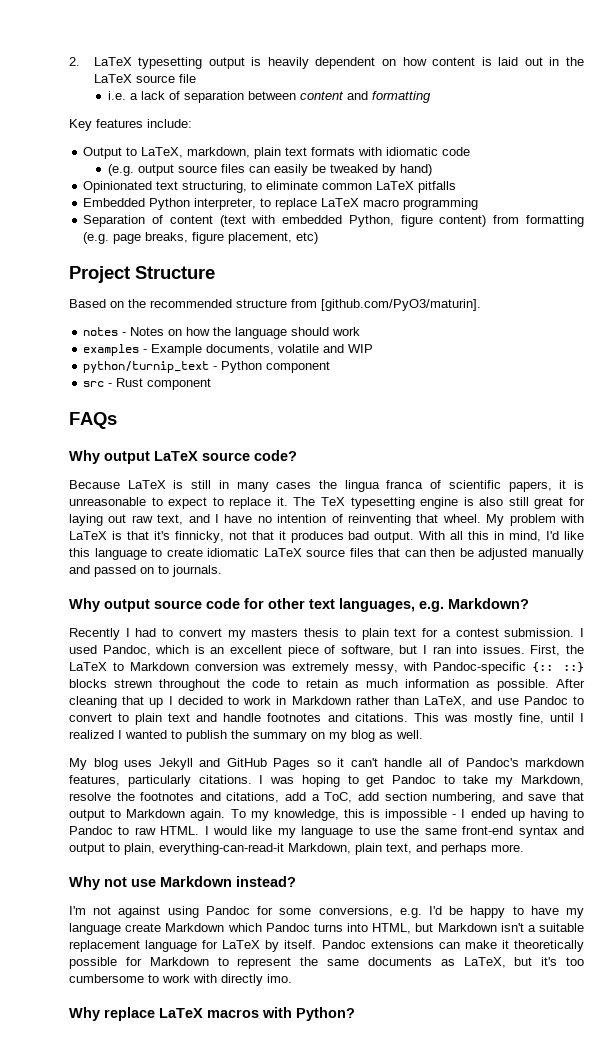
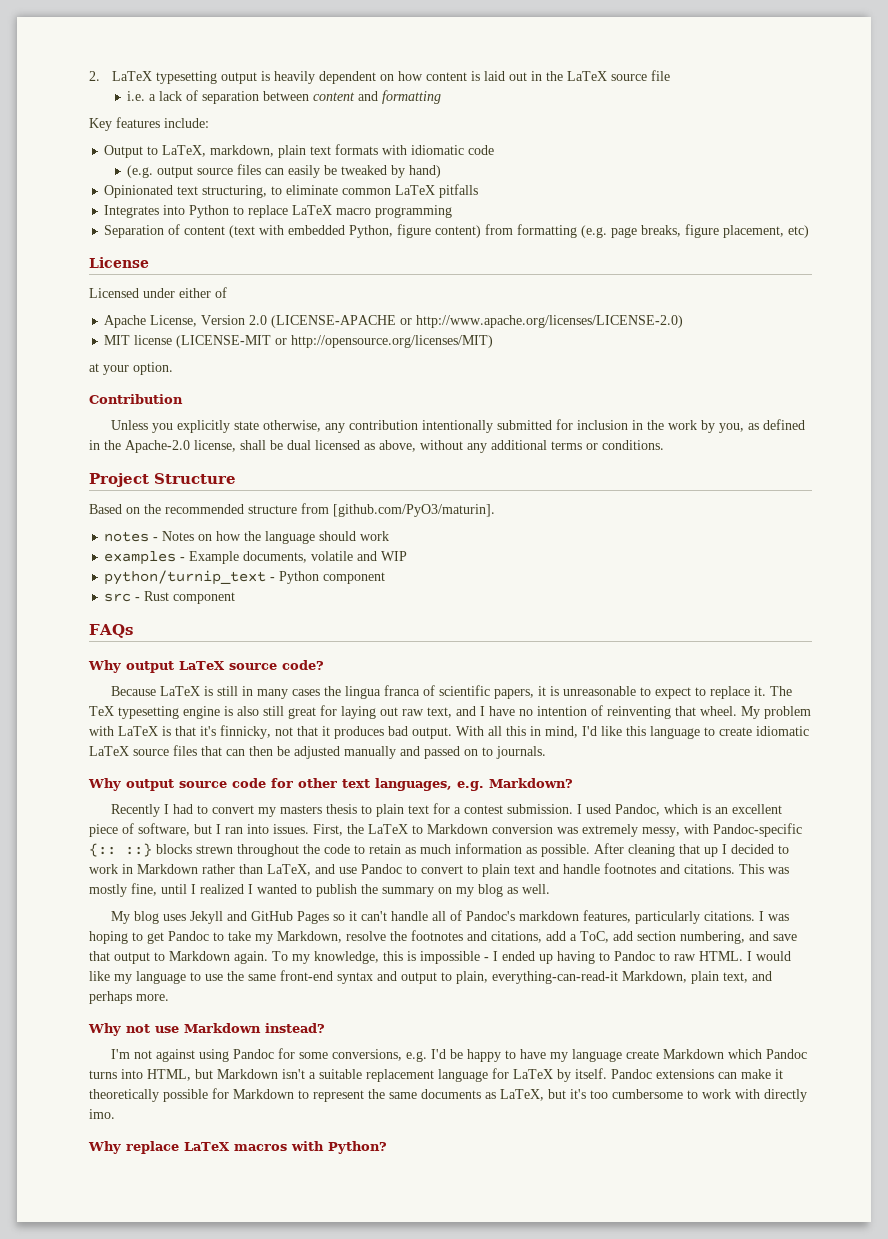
- Embedded Python interpreter, to replace LaTeX macro programming
+ Integrates into Python to replace LaTeX macro programming
+ License
+ Licensed under either of
+ Apache License, Version 2.0 (LICENSE-APACHE or http://www.apache.org/licenses/LICENSE-2.0)
+ MIT license (LICENSE-MIT or http://opensource.org/licenses/MIT)
+ at your option.
+ Contribution
+ Unless you explicitly state otherwise, any contribution intentionally submitted for inclusion in the work by you, as defined in the Apache-2.0 license, shall be dual licensed as above, without any additional terms or conditions.

